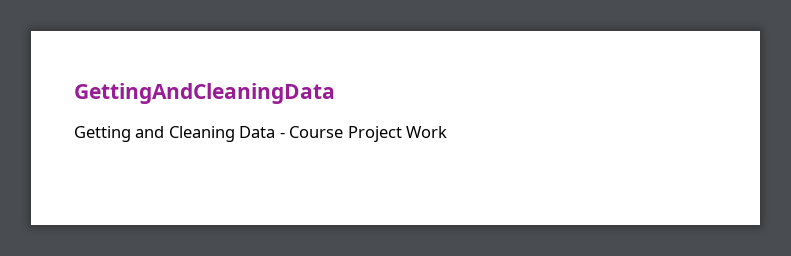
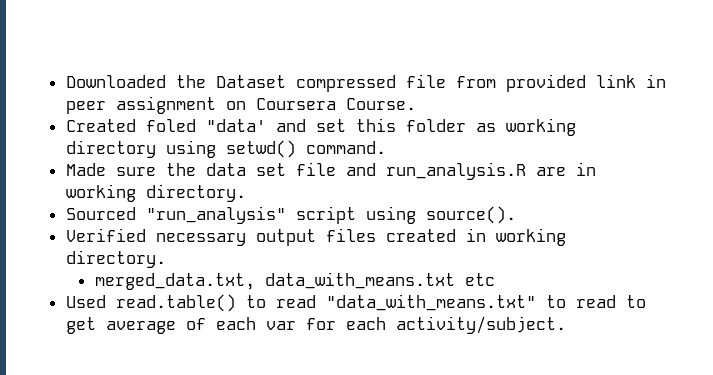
- GettingAndCleaningData
- Getting and Cleaning Data - Course Project Work
+ Downloaded the Dataset compressed file from provided link in peer assignment on Coursera Course.
+ Created foled "data' and set this folder as working directory using setwd() command.
+ Made sure the data set file and run_analysis.R are in working directory.
+ Sourced "run_analysis" script using source().
+ Verified necessary output files created in working directory.
+ merged_data.txt, data_with_means.txt etc
+ Used read.table() to read "data_with_means.txt" to read to get average of each var for each activity/subject.

